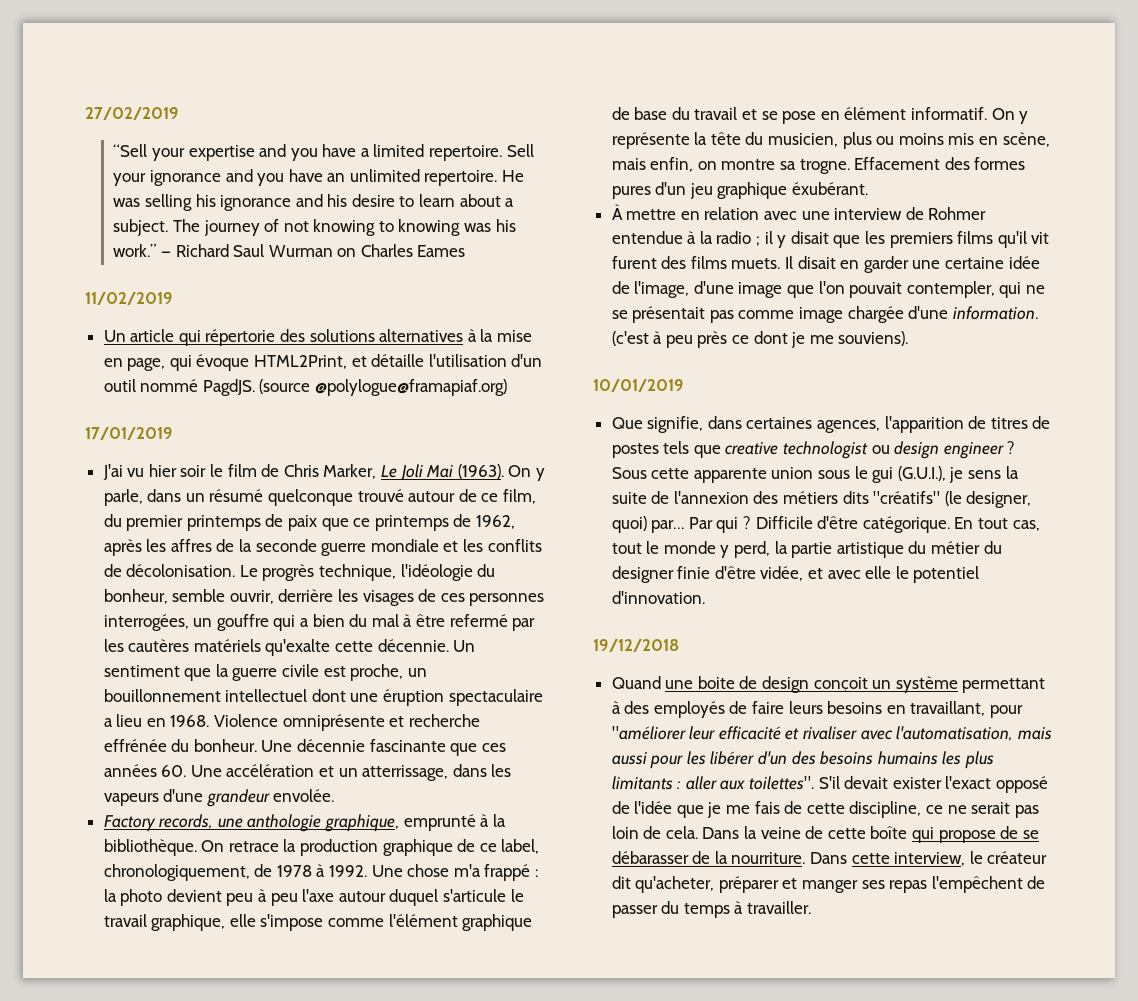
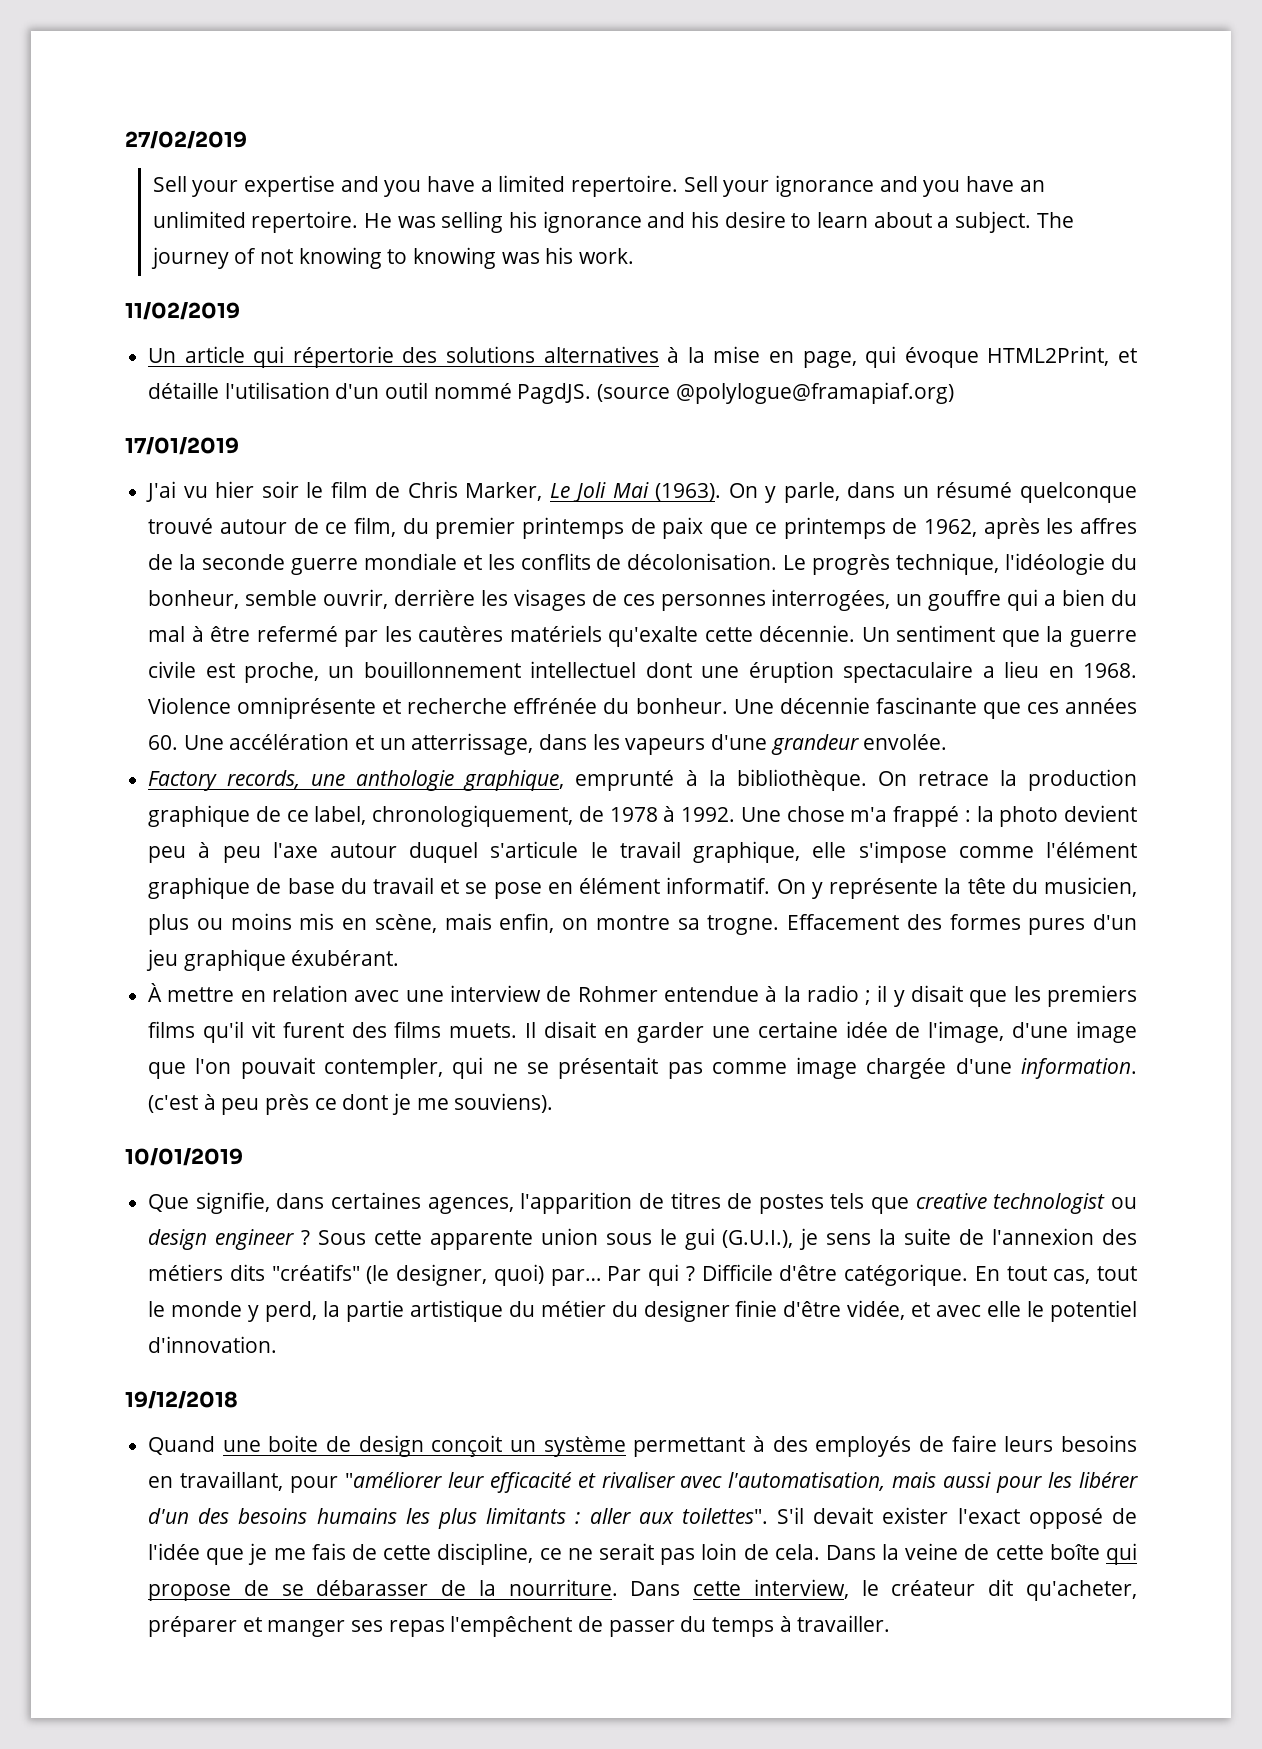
- “Sell your expertise and you have a limited repertoire.
+ Sell your expertise and you have a limited repertoire.
- The journey of not knowing to knowing was his work.” — Richard Saul Wurman on Charles Eames
+ The journey of not knowing to knowing was his work.

